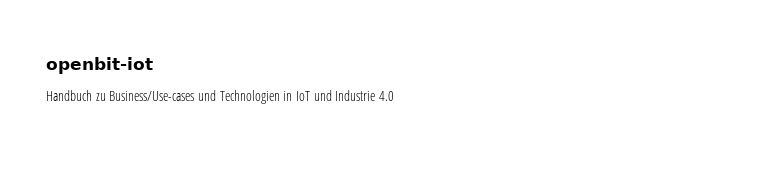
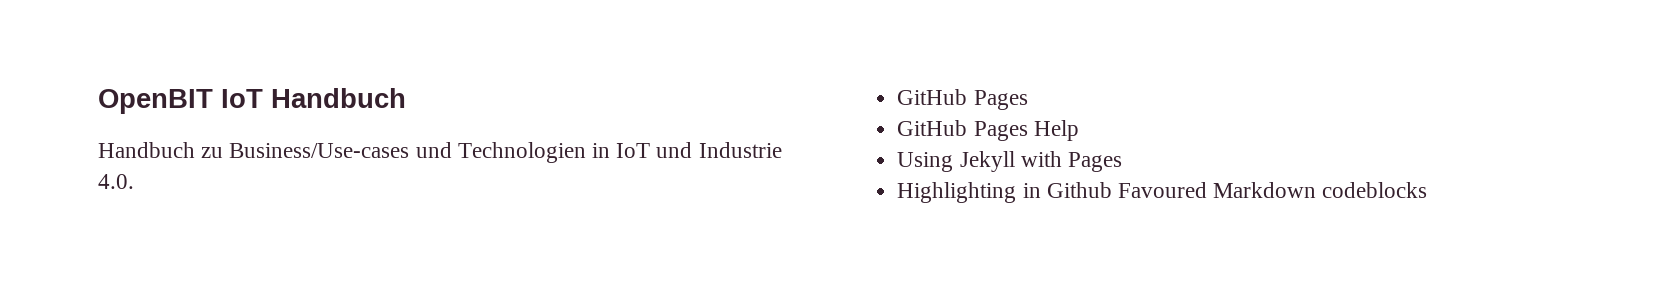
- openbit-iot
+ OpenBIT IoT Handbuch
- Handbuch zu Business/Use-cases und Technologien in IoT und Industrie 4.0
+ Handbuch zu Business/Use-cases und Technologien in IoT und Industrie 4.0.
+ GitHub Pages
+ GitHub Pages Help
+ Using Jekyll with Pages
+ Highlighting in Github Favoured Markdown codeblocks

